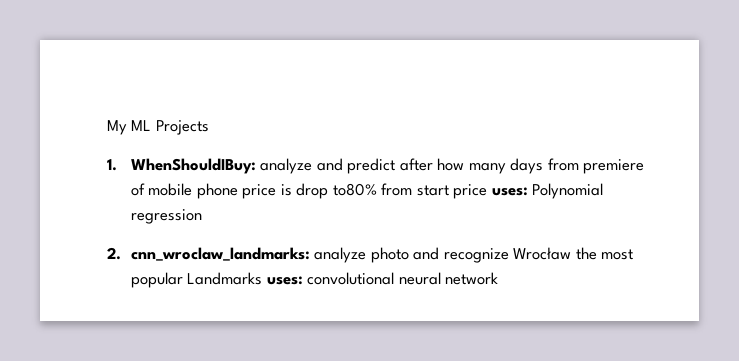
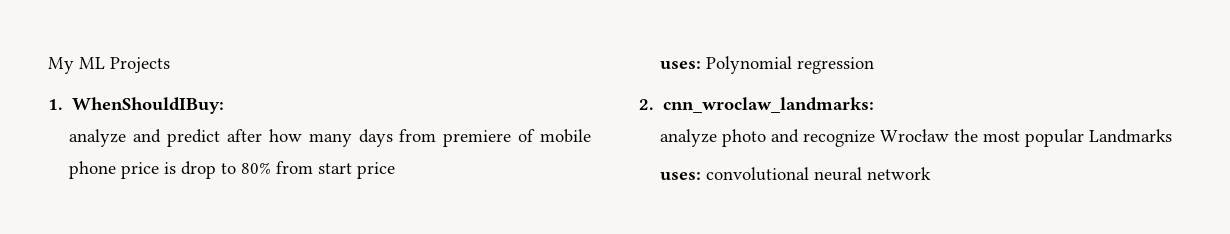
- 1. WhenShouldIBuy: analyze and predict after how many days from premiere of mobile phone price is drop to80% from start price uses: Polynomial regression
+ 1. WhenShouldIBuy:
+ analyze and predict after how many days from premiere of mobile phone price is drop to 80% from start price
+ uses: Polynomial regression
- 2. cnn_wroclaw_landmarks: analyze photo and recognize Wrocław the most popular Landmarks uses: convolutional neural network
+ 2. cnn_wroclaw_landmarks:
+ analyze photo and recognize Wrocław the most popular Landmarks
+ uses: convolutional neural network

